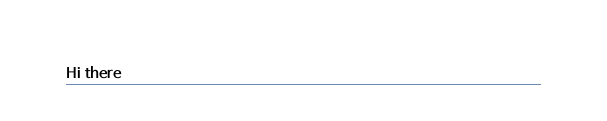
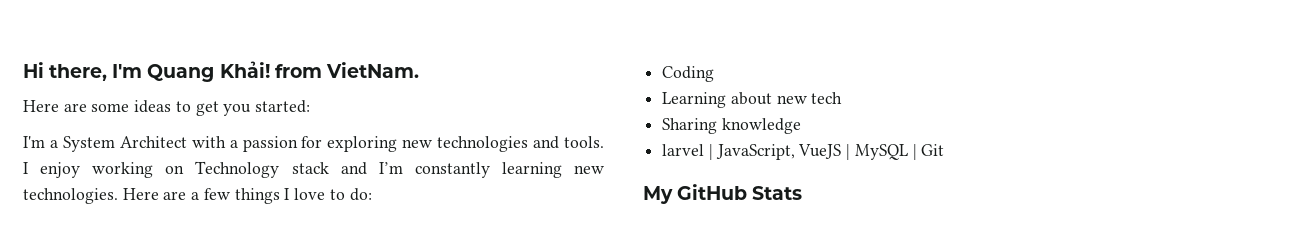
- Hi there
+ Hi there, I'm Quang Khải! from VietNam.
+ Here are some ideas to get you started:
+ I'm a System Architect with a passion for exploring new technologies and tools. I enjoy working on Technology stack and I’m constantly learning new technologies. Here are a few things I love to do:
+ Coding
+ Learning about new tech
+ Sharing knowledge
+ larvel | JavaScript, VueJS | MySQL | Git
+ My GitHub Stats

